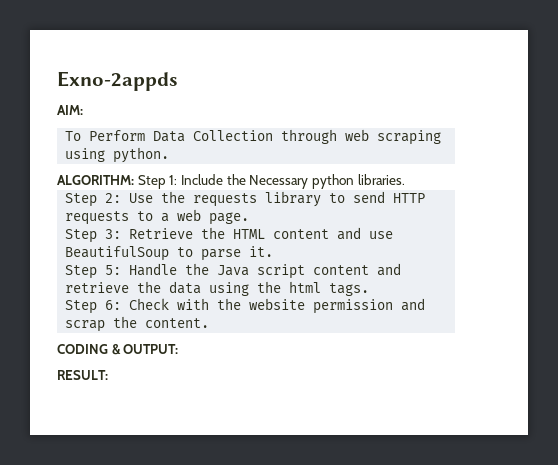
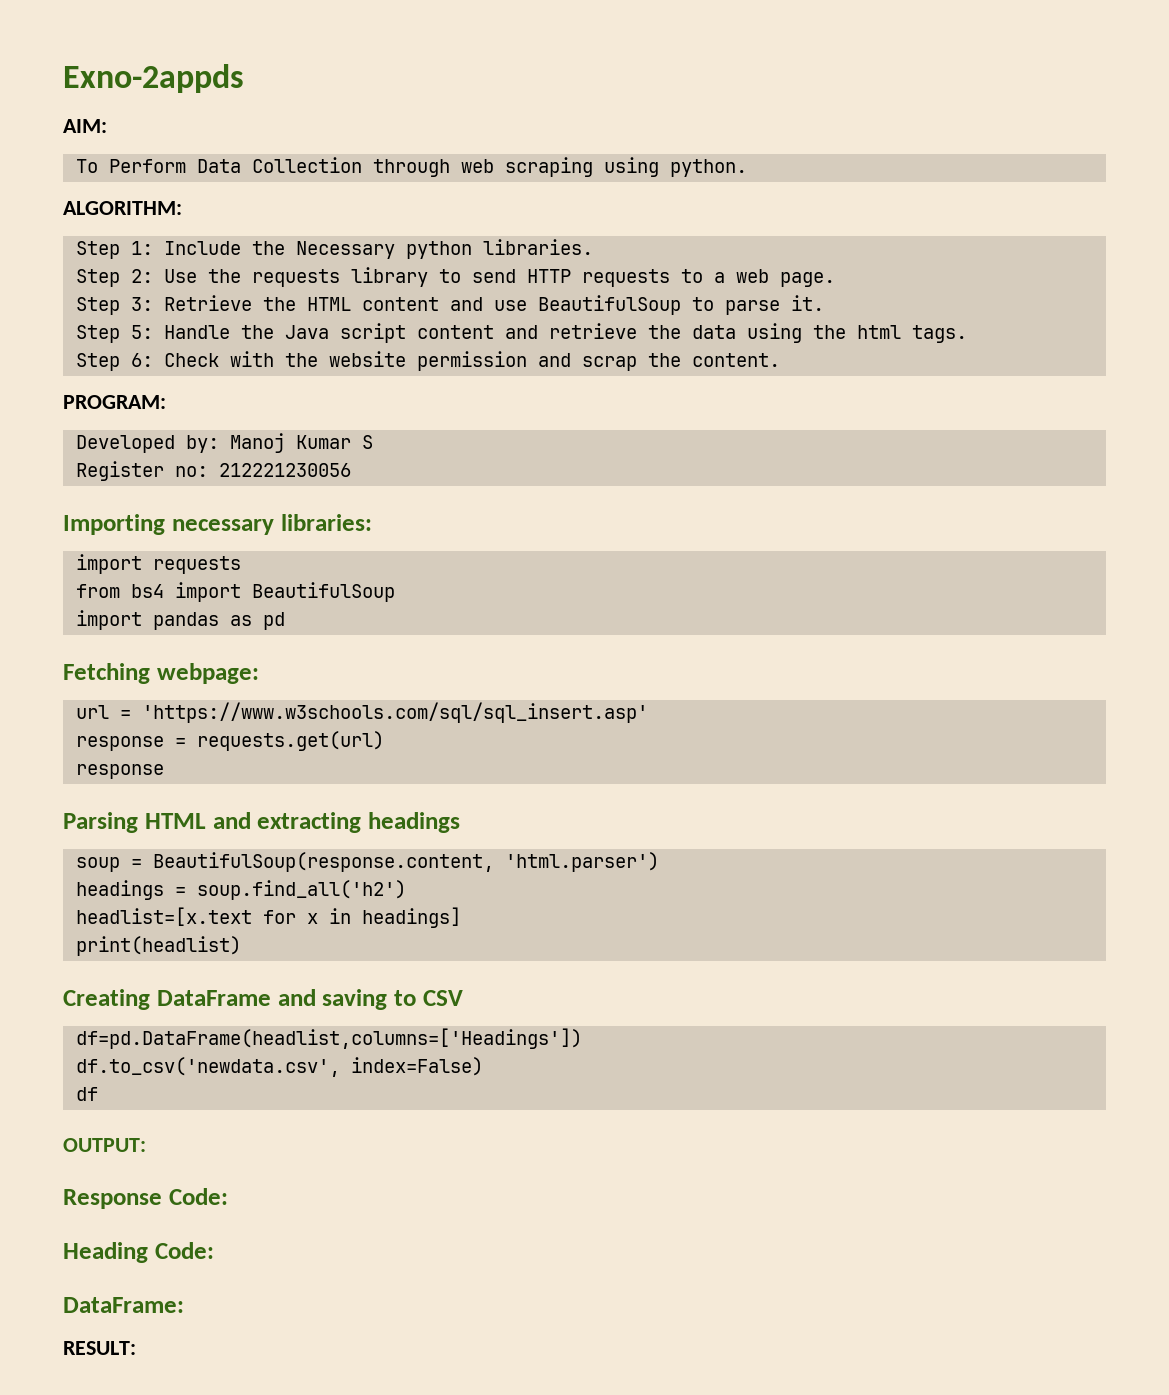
- ALGORITHM: Step 1: Include the Necessary python libraries.
+ ALGORITHM:
+ Step 1: Include the Necessary python libraries.
- CODING & OUTPUT:
+ PROGRAM:
+ Developed by: Manoj Kumar S
+ Register no: 212221230056
+ Importing necessary libraries:
+ import requests
+ from bs4 import BeautifulSoup
+ import pandas as pd
+ Fetching webpage:
+ url = 'https://www.w3schools.com/sql/sql_insert.asp'
+ response = requests.get(url)
+ response
+ Parsing HTML and extracting headings
+ soup = BeautifulSoup(response.content, 'html.parser')
+ headings = soup.find_all('h2')
+ headlist=[x.text for x in headings]
+ print(headlist)
+ Creating DataFrame and saving to CSV
+ df=pd.DataFrame(headlist,columns=['Headings'])
+ df.to_csv('newdata.csv', index=False)
+ df
+ OUTPUT:
+ Response Code:
+ Heading Code:
+ DataFrame:

